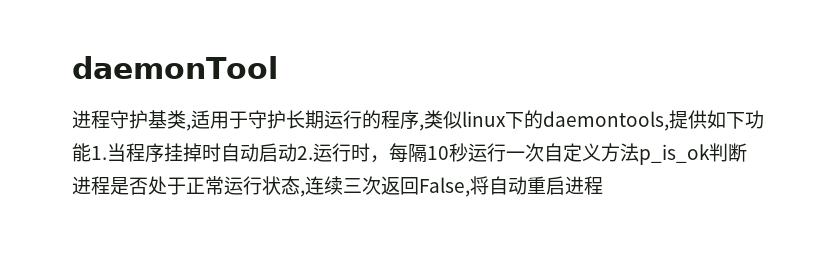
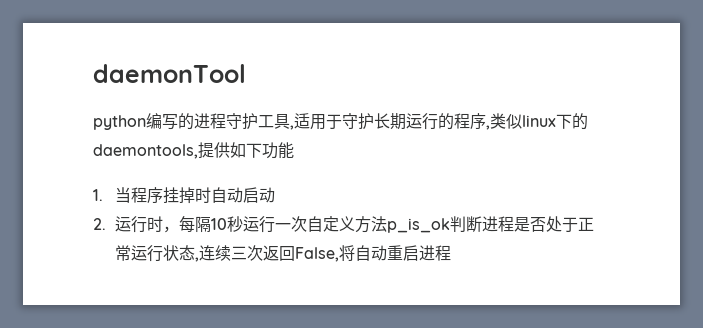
- 进程守护基类,适用于守护长期运行的程序,类似linux下的daemontools,提供如下功能1.当程序挂掉时自动启动2.运行时，每隔10秒运行一次自定义方法p_is_ok判断进程是否处于正常运行状态,连续三次返回False,将自动重启进程
+ python编写的进程守护工具,适用于守护长期运行的程序,类似linux下的daemontools,提供如下功能
+ 1.当程序挂掉时自动启动
+ 2.运行时，每隔10秒运行一次自定义方法p_is_ok判断进程是否处于正常运行状态,连续三次返回False,将自动重启进程

